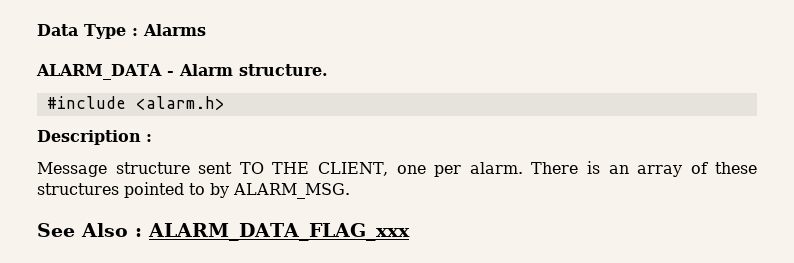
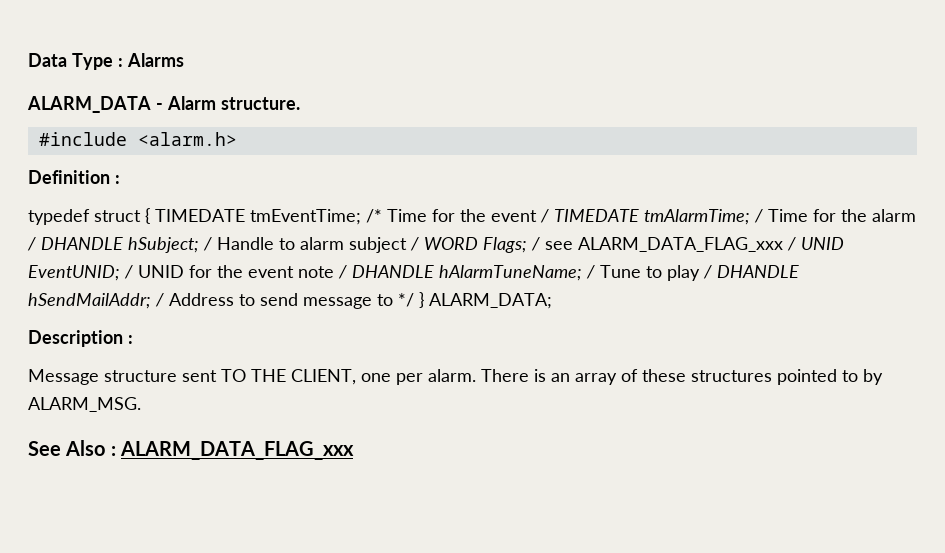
+ Definition :
+ typedef struct { TIMEDATE tmEventTime; /* Time for the event / TIMEDATE tmAlarmTime; / Time for the alarm / DHANDLE hSubject; / Handle to alarm subject / WORD Flags; / see ALARM_DATA_FLAG_xxx / UNID EventUNID; / UNID for the event note / DHANDLE hAlarmTuneName; / Tune to play / DHANDLE hSendMailAddr; / Address to send message to */ } ALARM_DATA;

